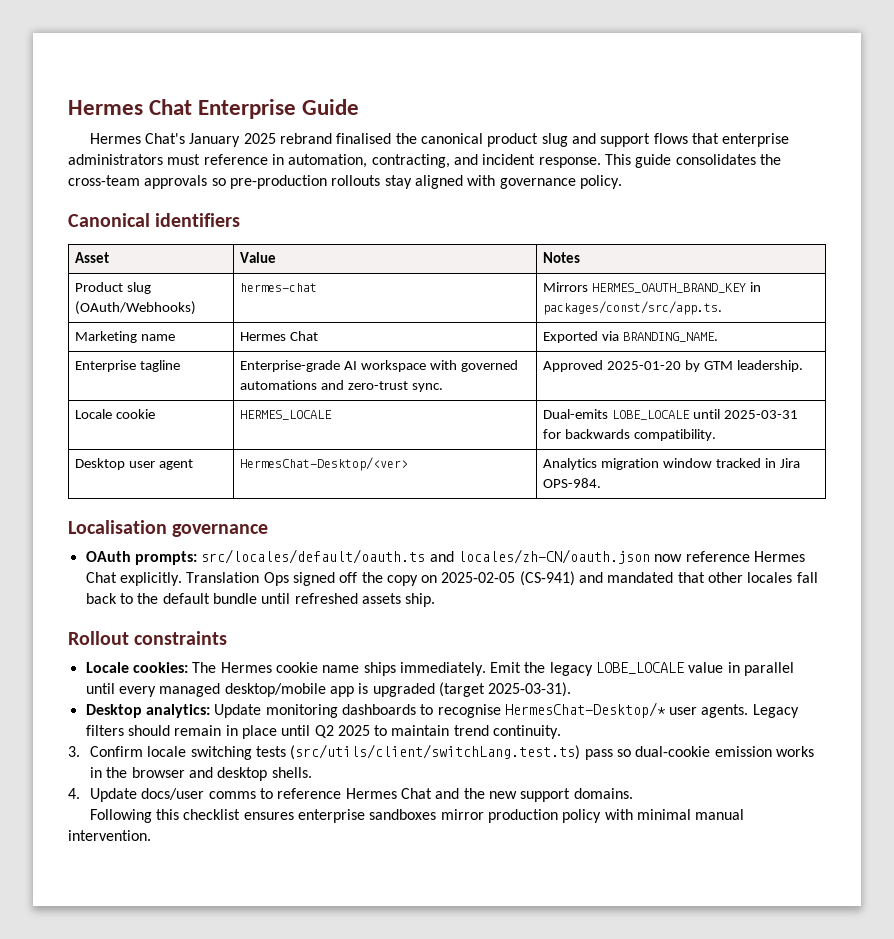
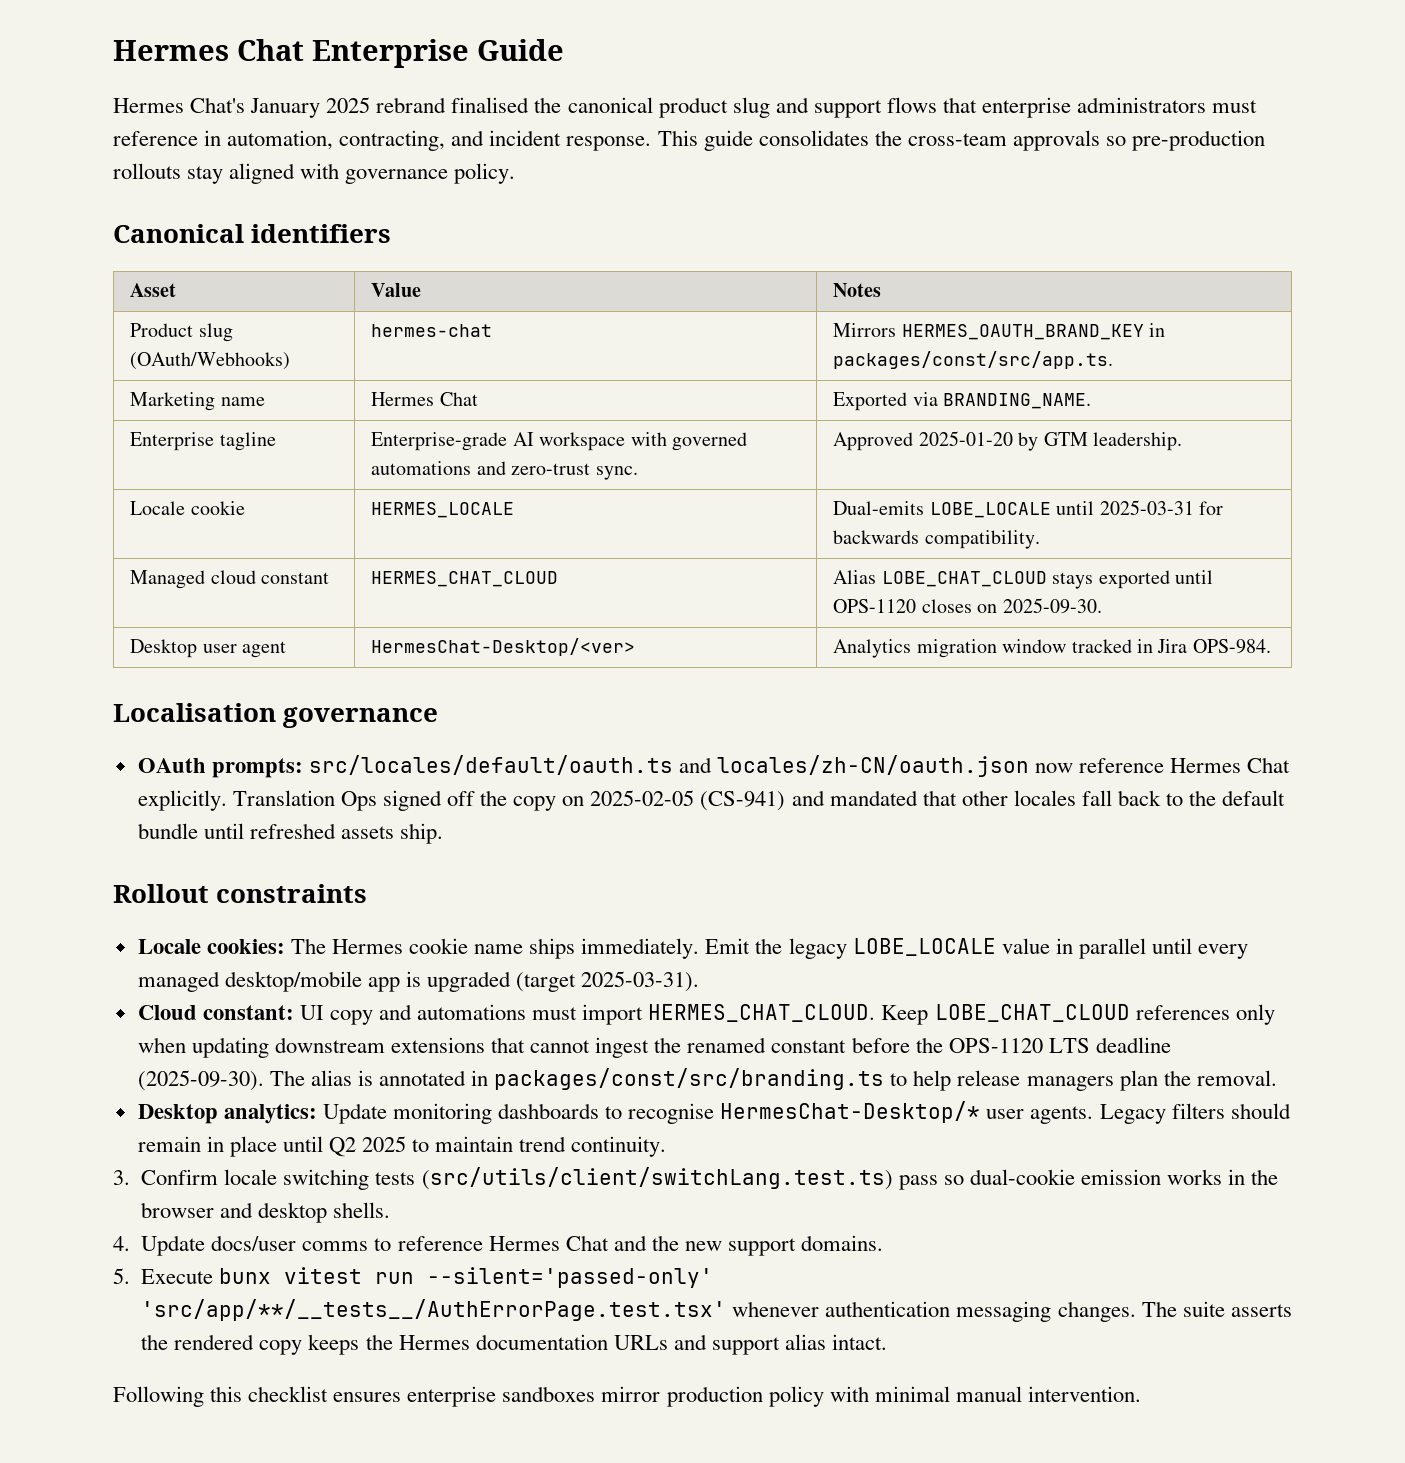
+ Managed cloud constant | HERMES_CHAT_CLOUD | Alias LOBE_CHAT_CLOUD stays exported until OPS-1120 closes on 2025-09-30.
+ Cloud constant: UI copy and automations must import HERMES_CHAT_CLOUD. Keep LOBE_CHAT_CLOUD references only when updating downstream extensions that cannot ingest the renamed constant before the OPS-1120 LTS deadline (2025-09-30). The alias is annotated in packages/const/src/branding.ts to help release managers plan the removal.
+ 5. Execute bunx vitest run --silent='passed-only' 'src/app/**/__tests__/AuthErrorPage.test.tsx' whenever authentication messaging changes. The suite asserts the rendered copy keeps the Hermes documentation URLs and support alias intact.

